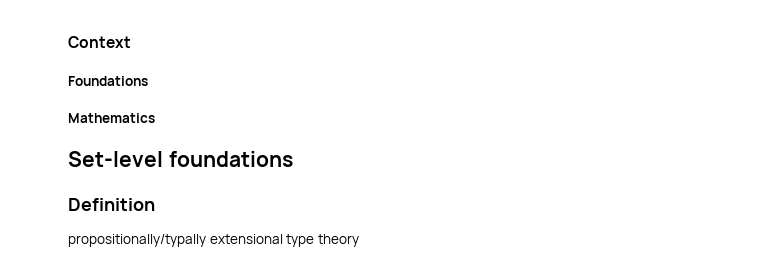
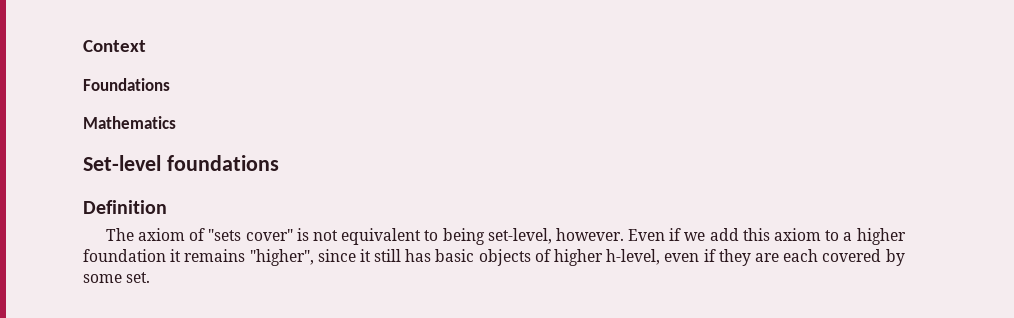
- propositionally/typally extensional type theory
+ The axiom of "sets cover" is not equivalent to being set-level, however. Even if we add this axiom to a higher foundation it remains "higher", since it still has basic objects of higher h-level, even if they are each covered by some set.

